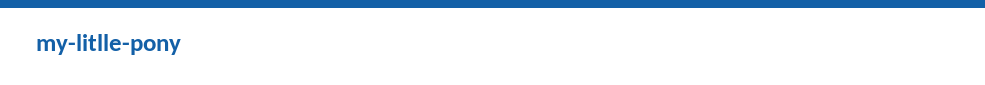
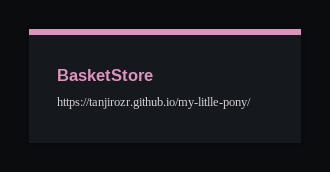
- my-litlle-pony
+ BasketStore
+ https://tanjirozr.github.io/my-litlle-pony/

